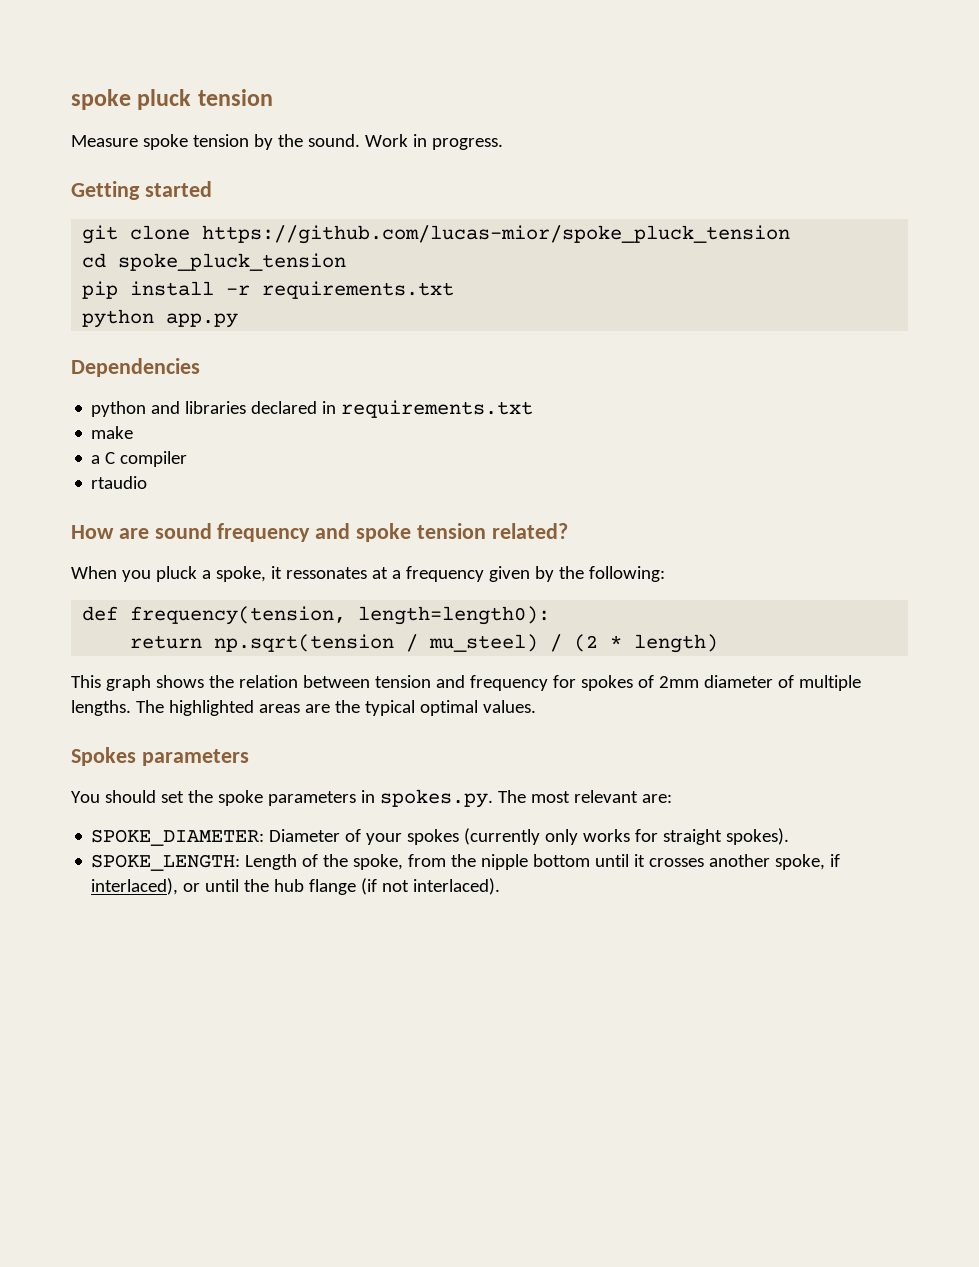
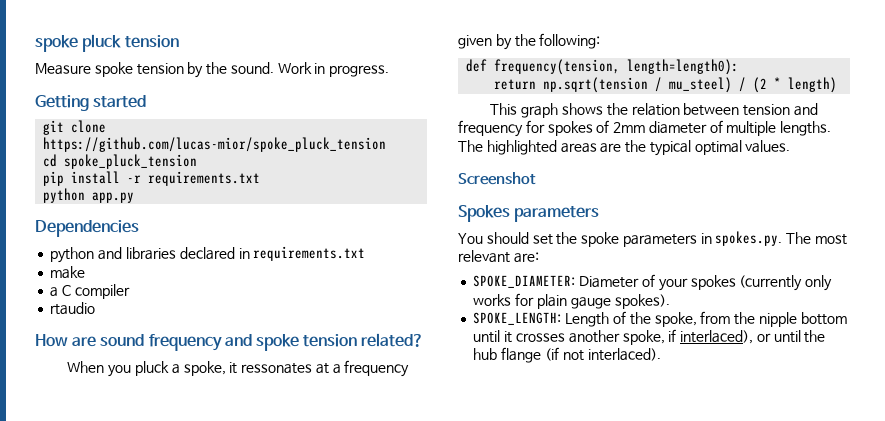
+ Screenshot
- SPOKE_DIAMETER: Diameter of your spokes (currently only works for straight spokes).
+ SPOKE_DIAMETER: Diameter of your spokes (currently only works for plain gauge spokes).

